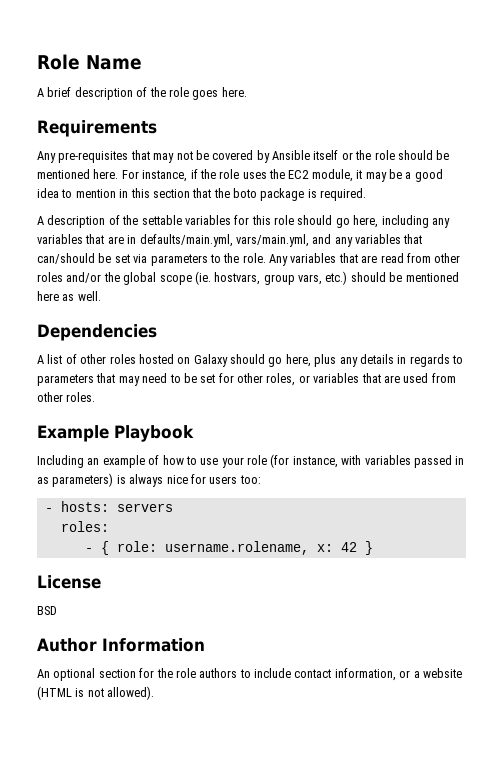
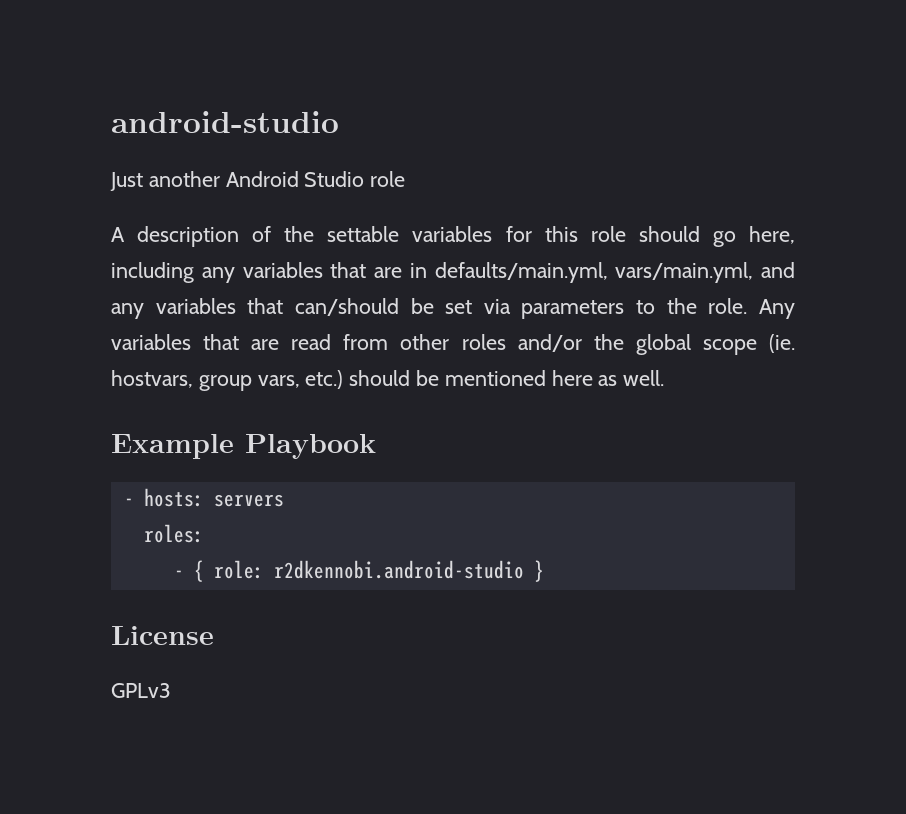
- Role Name
- A brief description of the role goes here.
- Requirements
- Any pre-requisites that may not be covered by Ansible itself or the role should be mentioned here. For instance, if the role uses the EC2 module, it may be a good idea to mention in this section that the boto package is required.
+ android-studio
+ Just another Android Studio role
- Dependencies
- A list of other roles hosted on Galaxy should go here, plus any details in regards to parameters that may need to be set for other roles, or variables that are used from other roles.
  Example Playbook
- Including an example of how to use your role (for instance, with variables passed in as parameters) is always nice for users too:
- - { role: username.rolename, x: 42 }
+ - { role: r2dkennobi.android-studio }
- BSD
- Author Information
- An optional section for the role authors to include contact information, or a website (HTML is not allowed).
+ GPLv3

